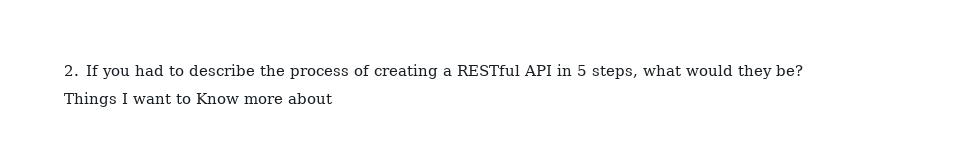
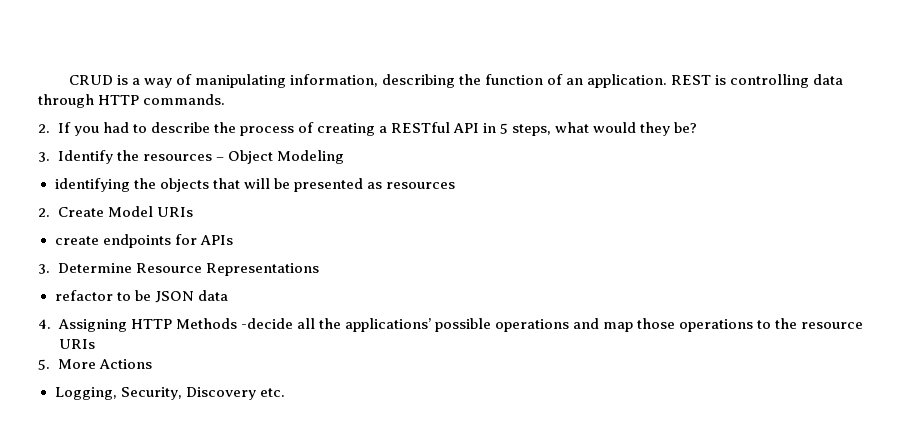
+ CRUD is a way of manipulating information, describing the function of an application. REST is controlling data through HTTP commands.
- Things I want to Know more about
+ 3. Identify the resources – Object Modeling
+ identifying the objects that will be presented as resources
+ 2. Create Model URIs
+ create endpoints for APIs
+ 3. Determine Resource Representations
+ refactor to be JSON data
+ 4. Assigning HTTP Methods -decide all the applications’ possible operations and map those operations to the resource URIs
+ 5. More Actions
+ Logging, Security, Discovery etc.

